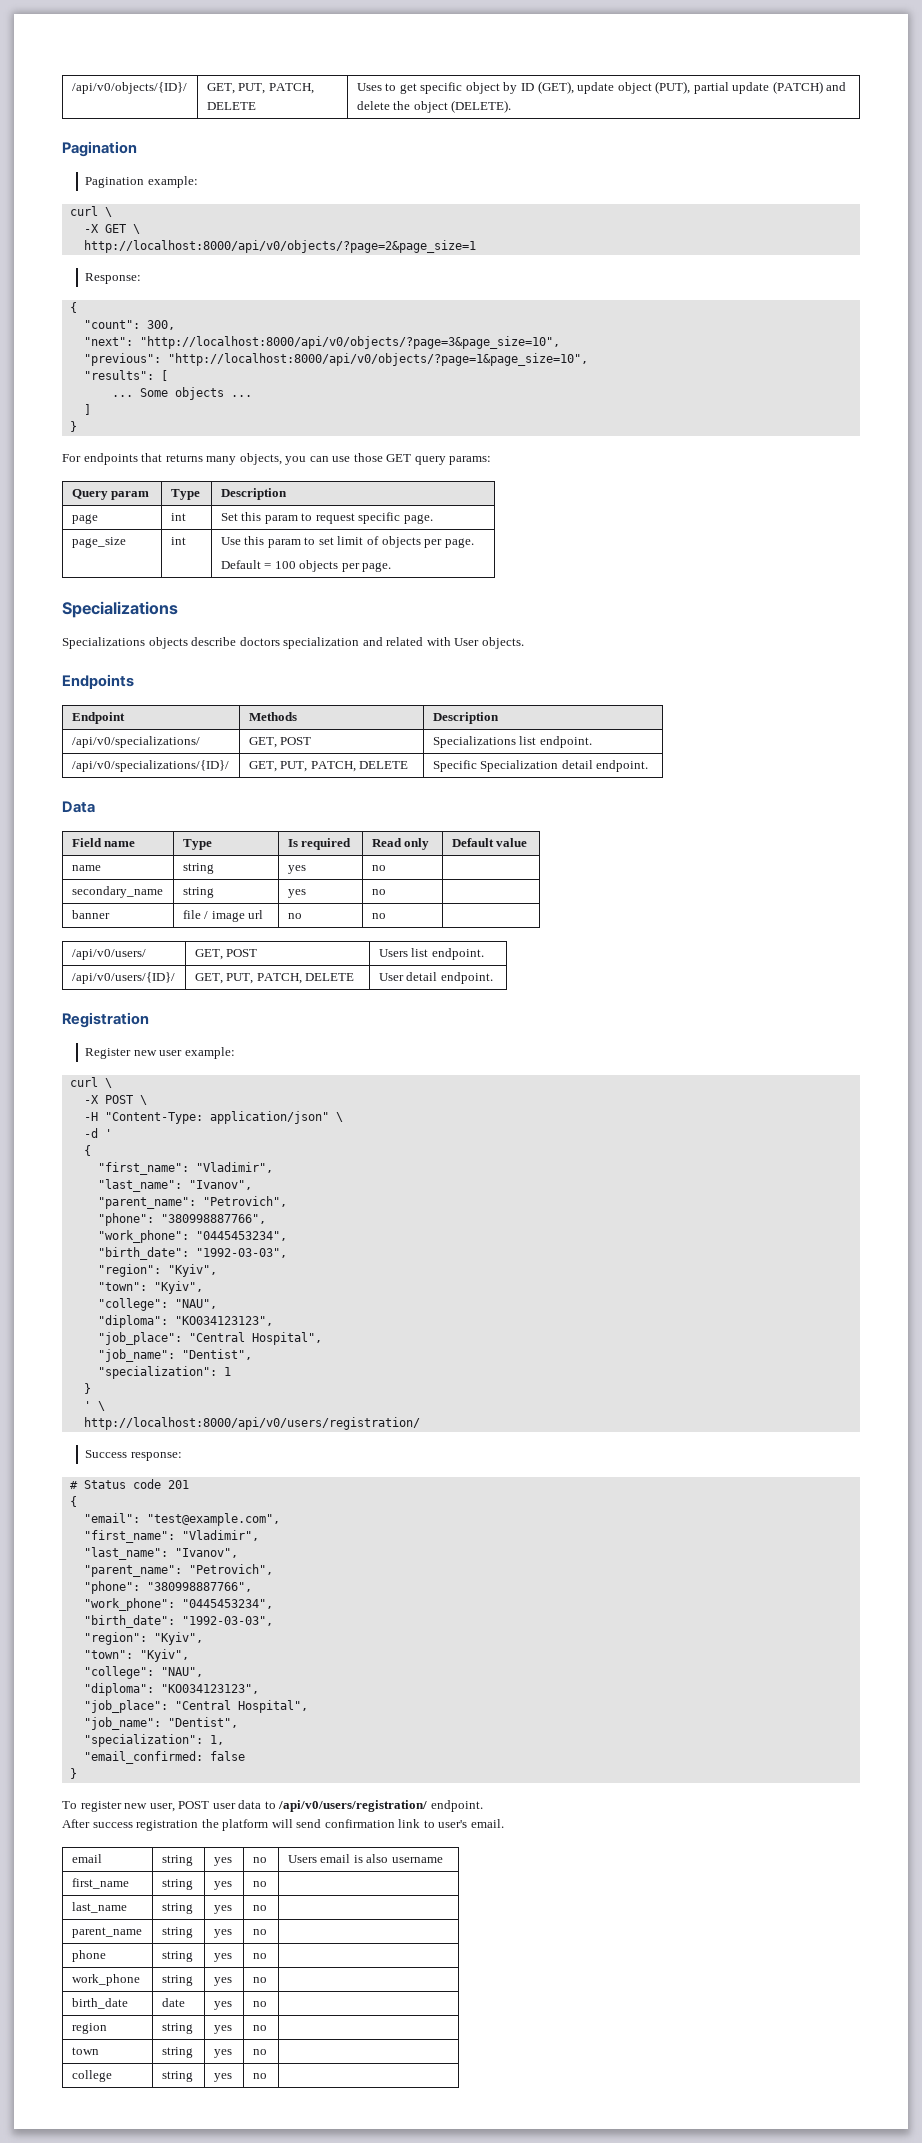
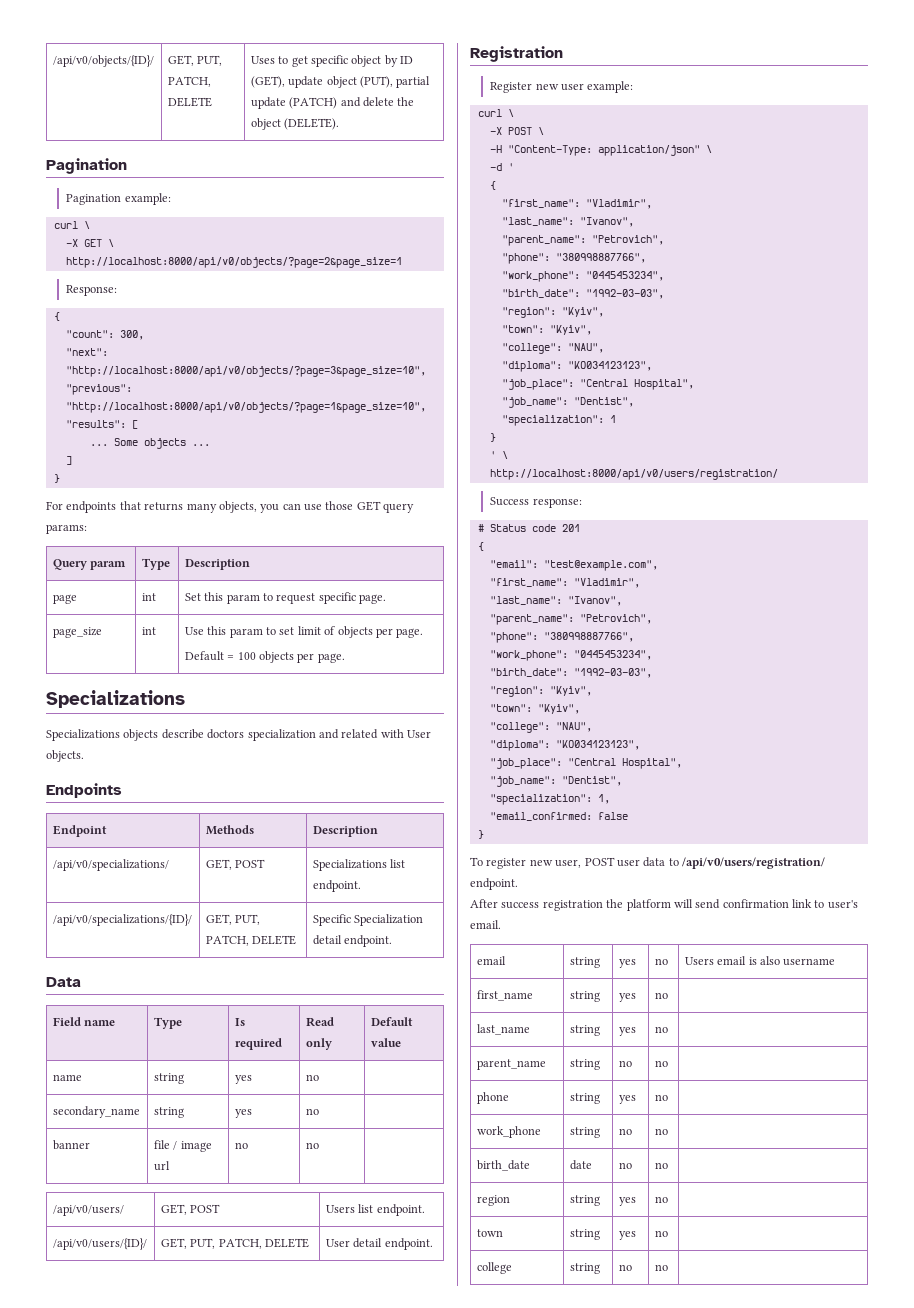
- parent_name | string | yes | no |
+ parent_name | string | no | no |
- work_phone | string | yes | no |
+ work_phone | string | no | no |
- birth_date | date | yes | no |
+ birth_date | date | no | no |
- college | string | yes | no |
+ college | string | no | no |

